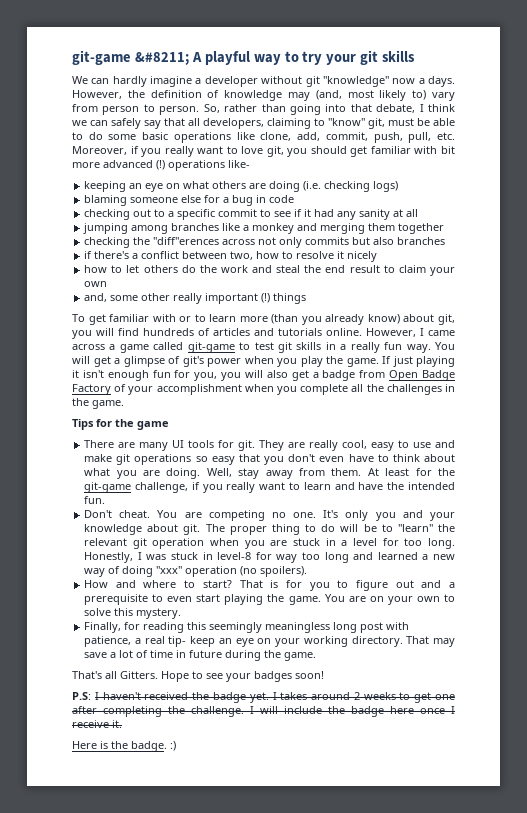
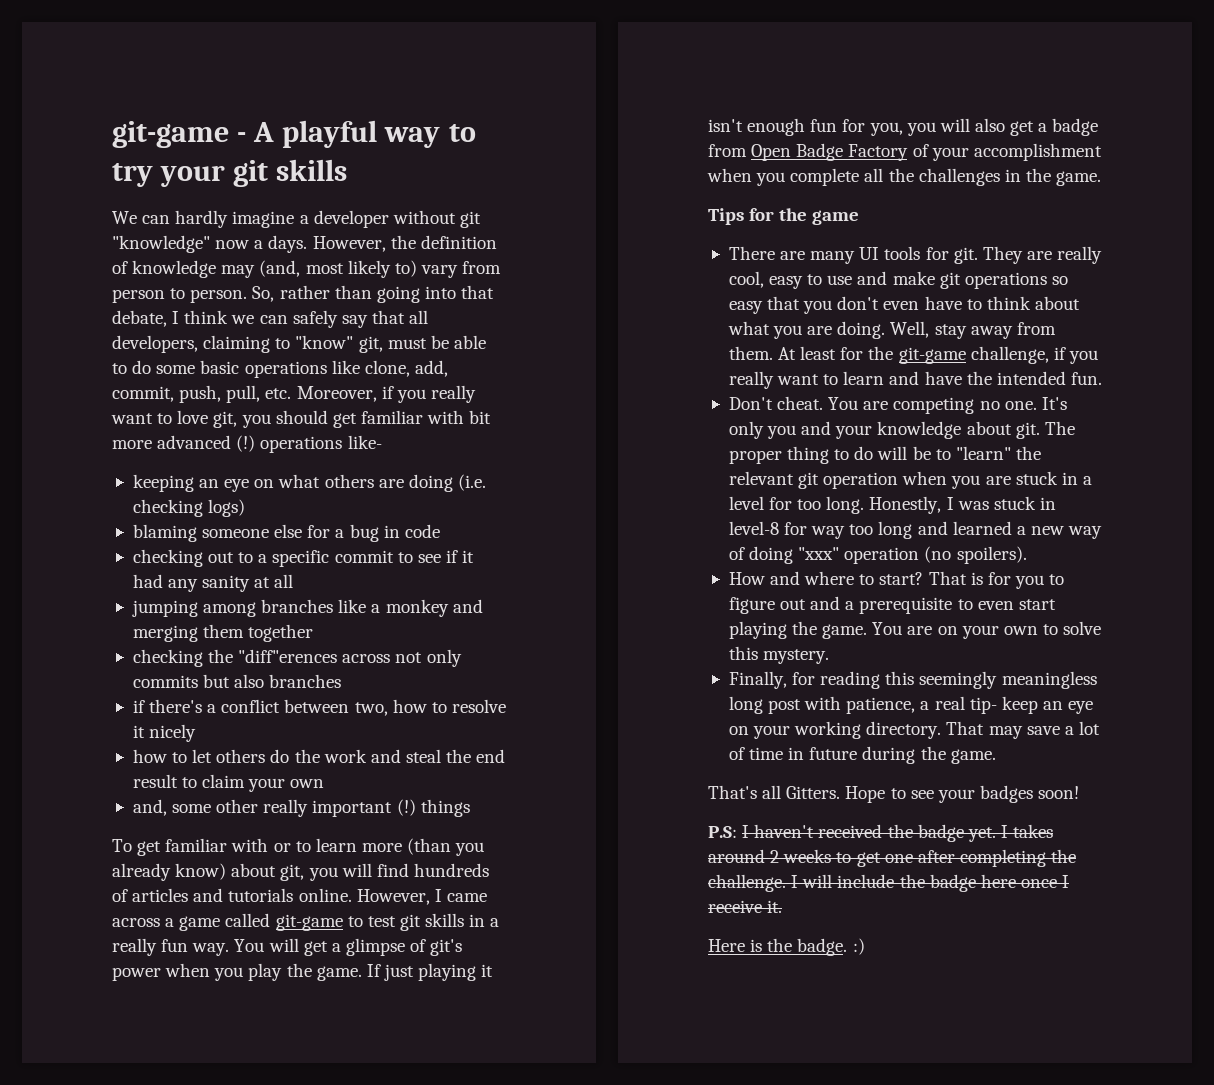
- git-game &#8211; A playful way to try your git skills
+ git-game - A playful way to try your git skills

